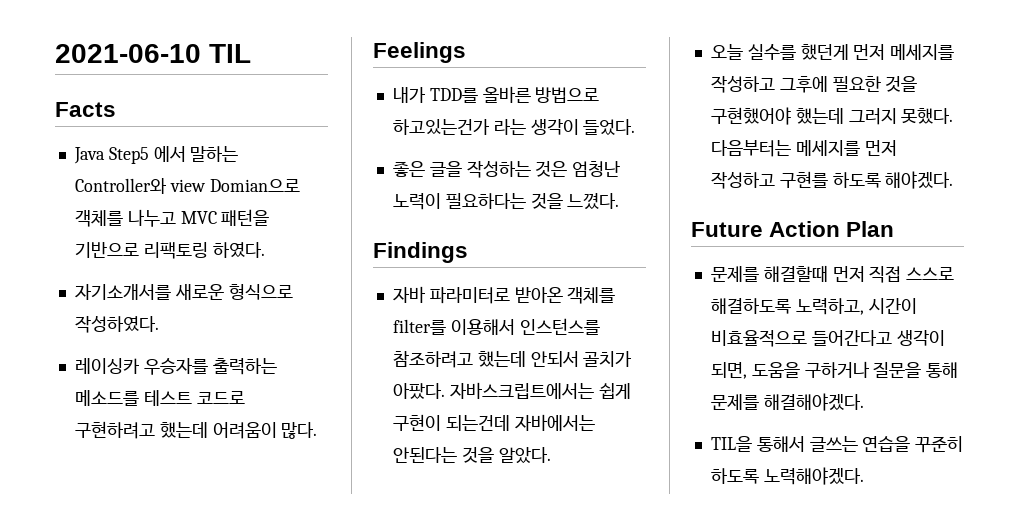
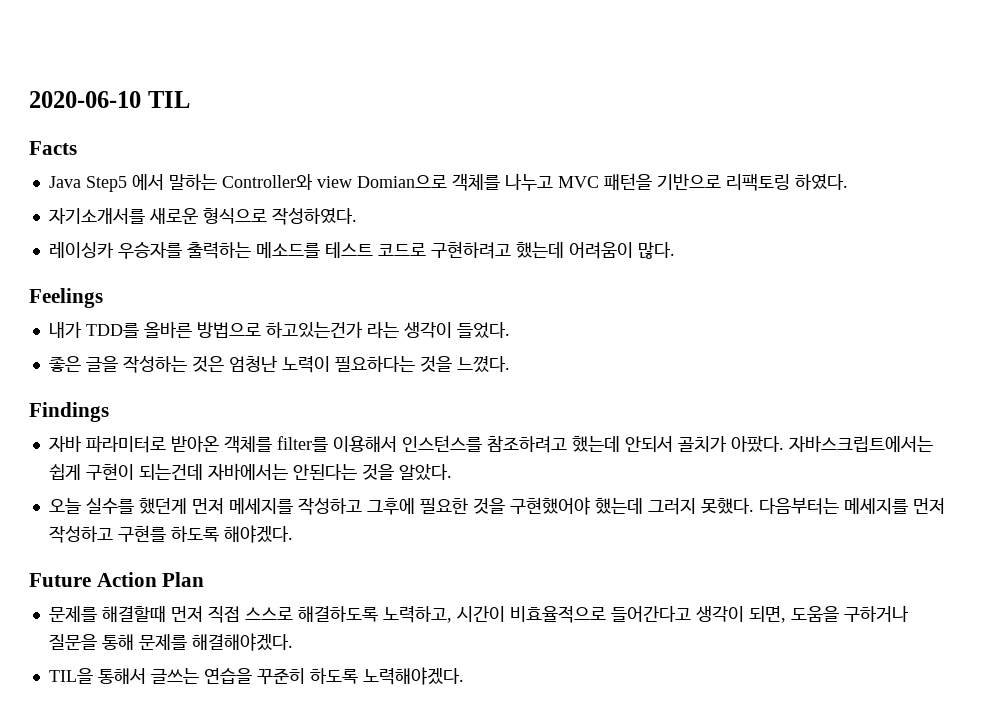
- 2021-06-10 TIL
+ 2020-06-10 TIL

